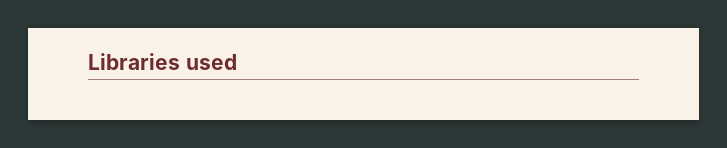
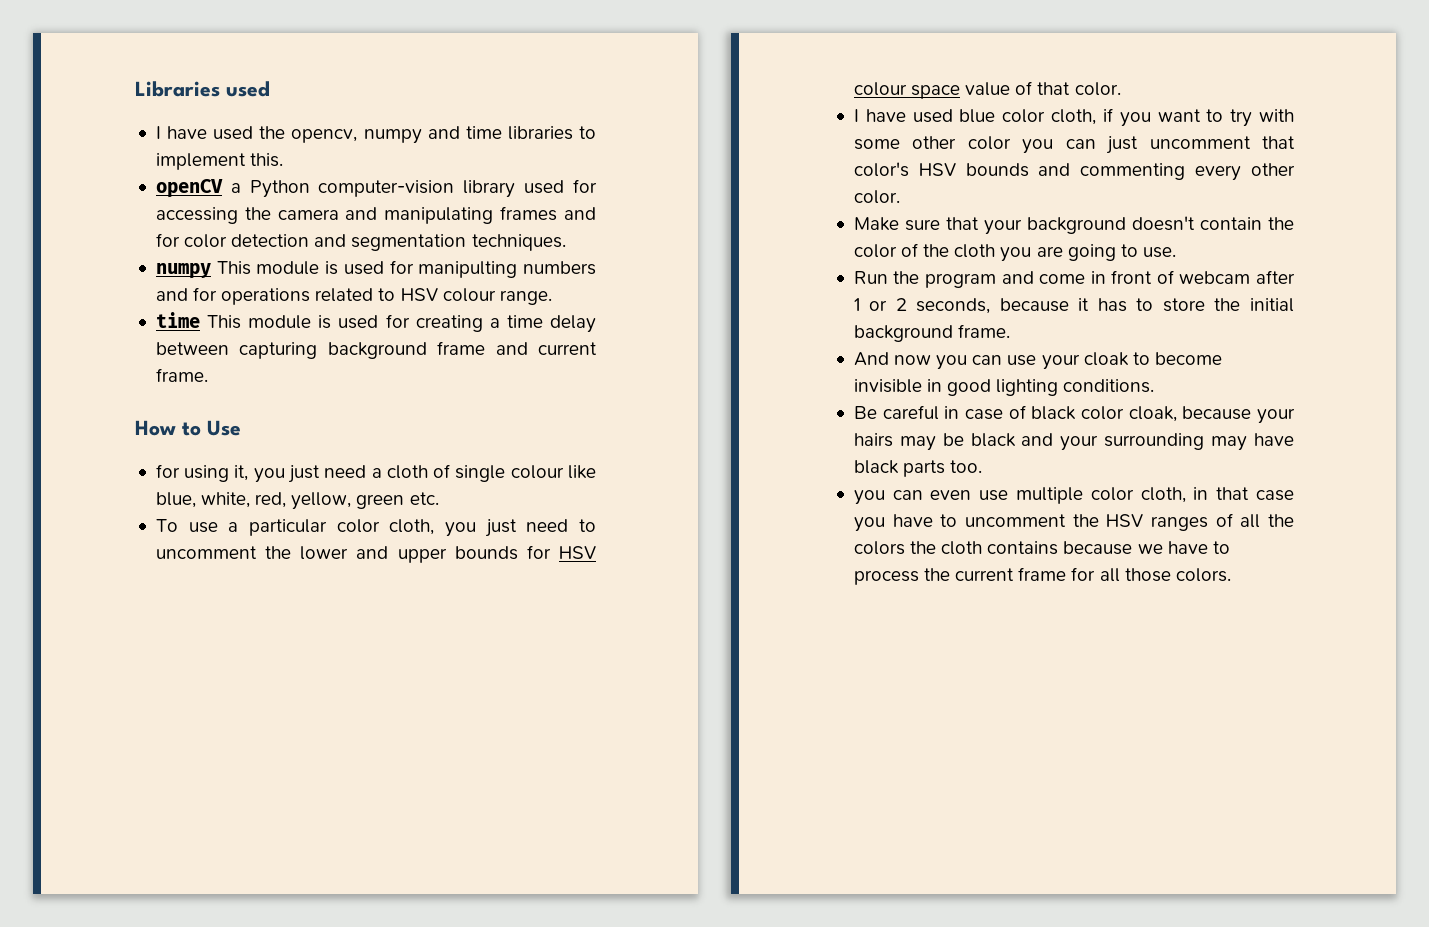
+ I have used the opencv, numpy and time libraries to implement this.
+ openCV a Python computer-vision library used for accessing the camera and manipulating frames and for color detection and segmentation techniques.
+ numpy This module is used for manipulting numbers and for operations related to HSV colour range.
+ time This module is used for creating a time delay between capturing background frame and current frame.
+ How to Use
+ for using it, you just need a cloth of single colour like blue, white, red, yellow, green etc.
+ To use a particular color cloth, you just need to uncomment the lower and upper bounds for HSV colour space value of that color.
+ I have used blue color cloth, if you want to try with some other color you can just uncomment that color's HSV bounds and commenting every other color.
+ Make sure that your background doesn't contain the color of the cloth you are going to use.
+ Run the program and come in front of webcam after 1 or 2 seconds, because it has to store the initial background frame.
+ And now you can use your cloak to become invisible in good lighting conditions.
+ Be careful in case of black color cloak, because your hairs may be black and your surrounding may have black parts too.
+ you can even use multiple color cloth, in that case you have to uncomment the HSV ranges of all the colors the cloth contains because we have to process the current frame for all those colors.

